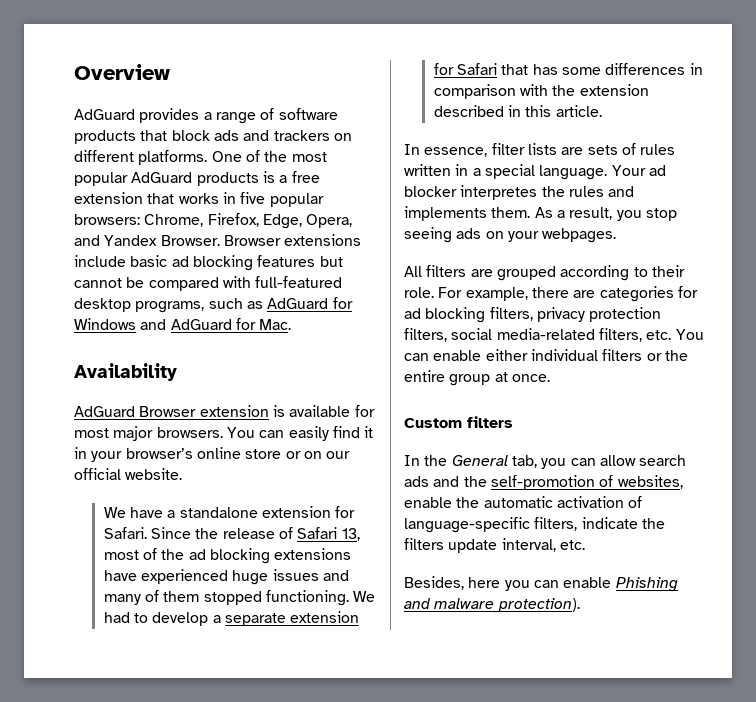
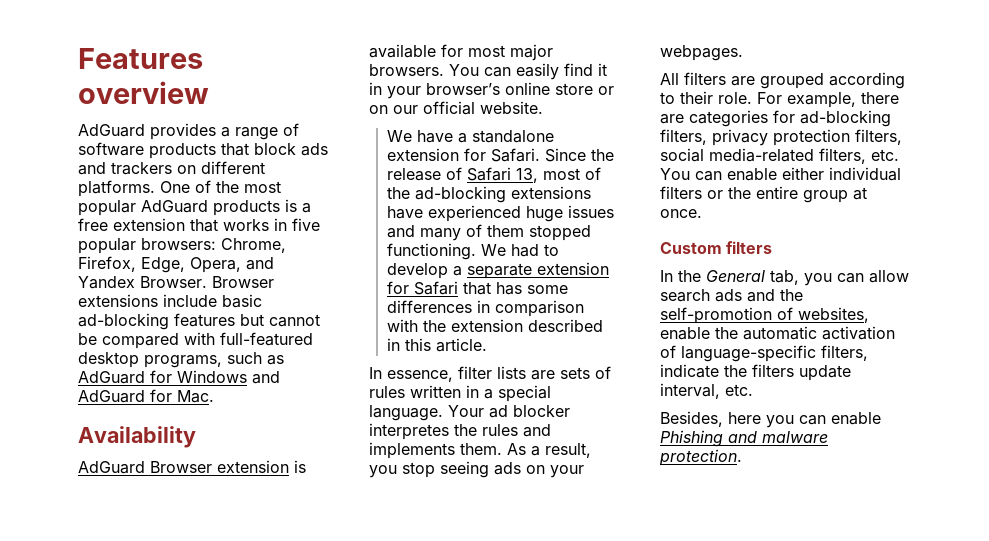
- Overview
+ Features overview
- Browser extensions include basic ad blocking features but cannot be compared with full-featured desktop programs, such as AdGuard for Windows and AdGuard for Mac.
+ Browser extensions include basic ad-blocking features but cannot be compared with full-featured desktop programs, such as AdGuard for Windows and AdGuard for Mac.
- Since the release of Safari 13, most of the ad blocking extensions have experienced huge issues and many of them stopped functioning.
+ Since the release of Safari 13, most of the ad-blocking extensions have experienced huge issues and many of them stopped functioning.
- For example, there are categories for ad blocking filters, privacy protection filters, social media-related filters, etc. You can enable either individual filters or the entire group at once.
+ For example, there are categories for ad-blocking filters, privacy protection filters, social media-related filters, etc. You can enable either individual filters or the entire group at once.
- Besides, here you can enable Phishing and malware protection).
+ Besides, here you can enable Phishing and malware protection.

